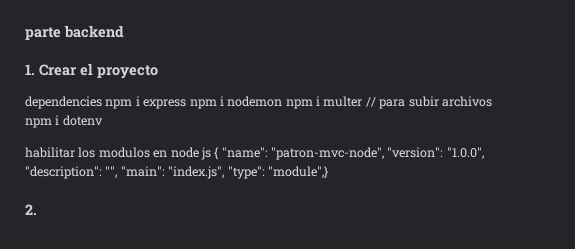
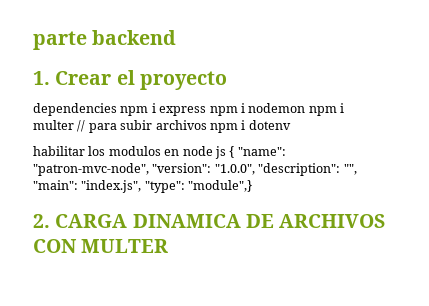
- 2.
+ 2. CARGA DINAMICA DE ARCHIVOS CON MULTER

